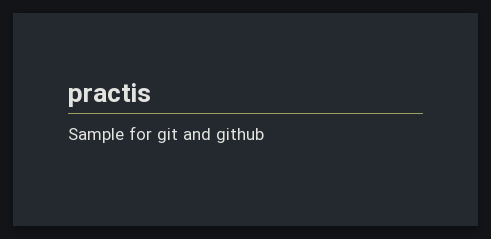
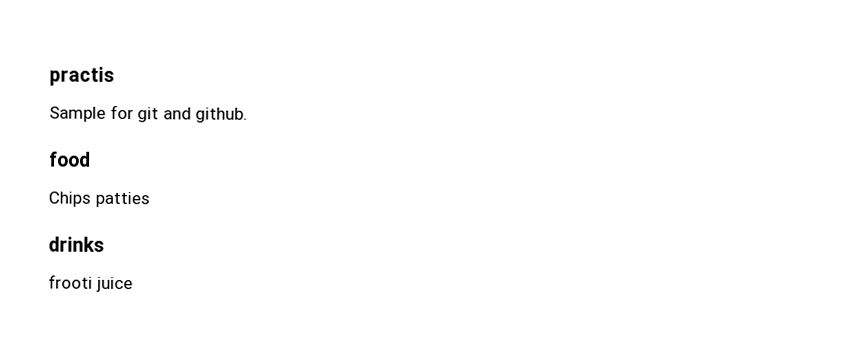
- Sample for git and github
+ Sample for git and github.
+ food
+ Chips patties
+ drinks
+ frooti juice

